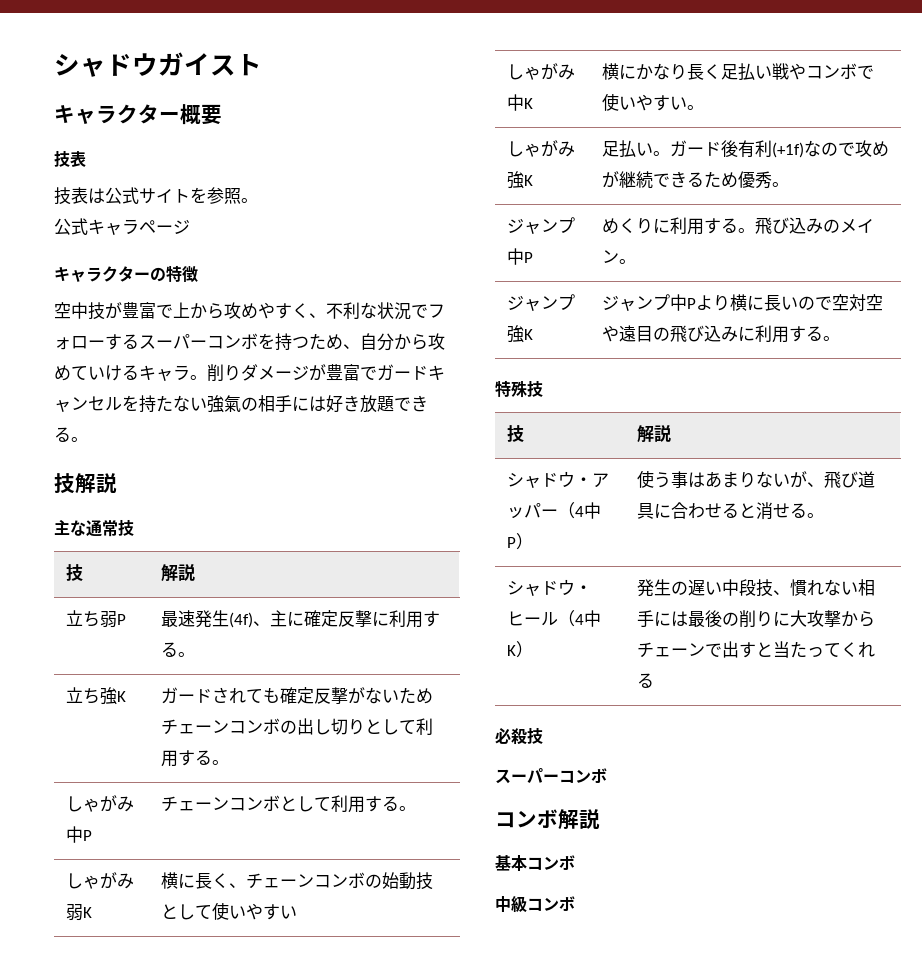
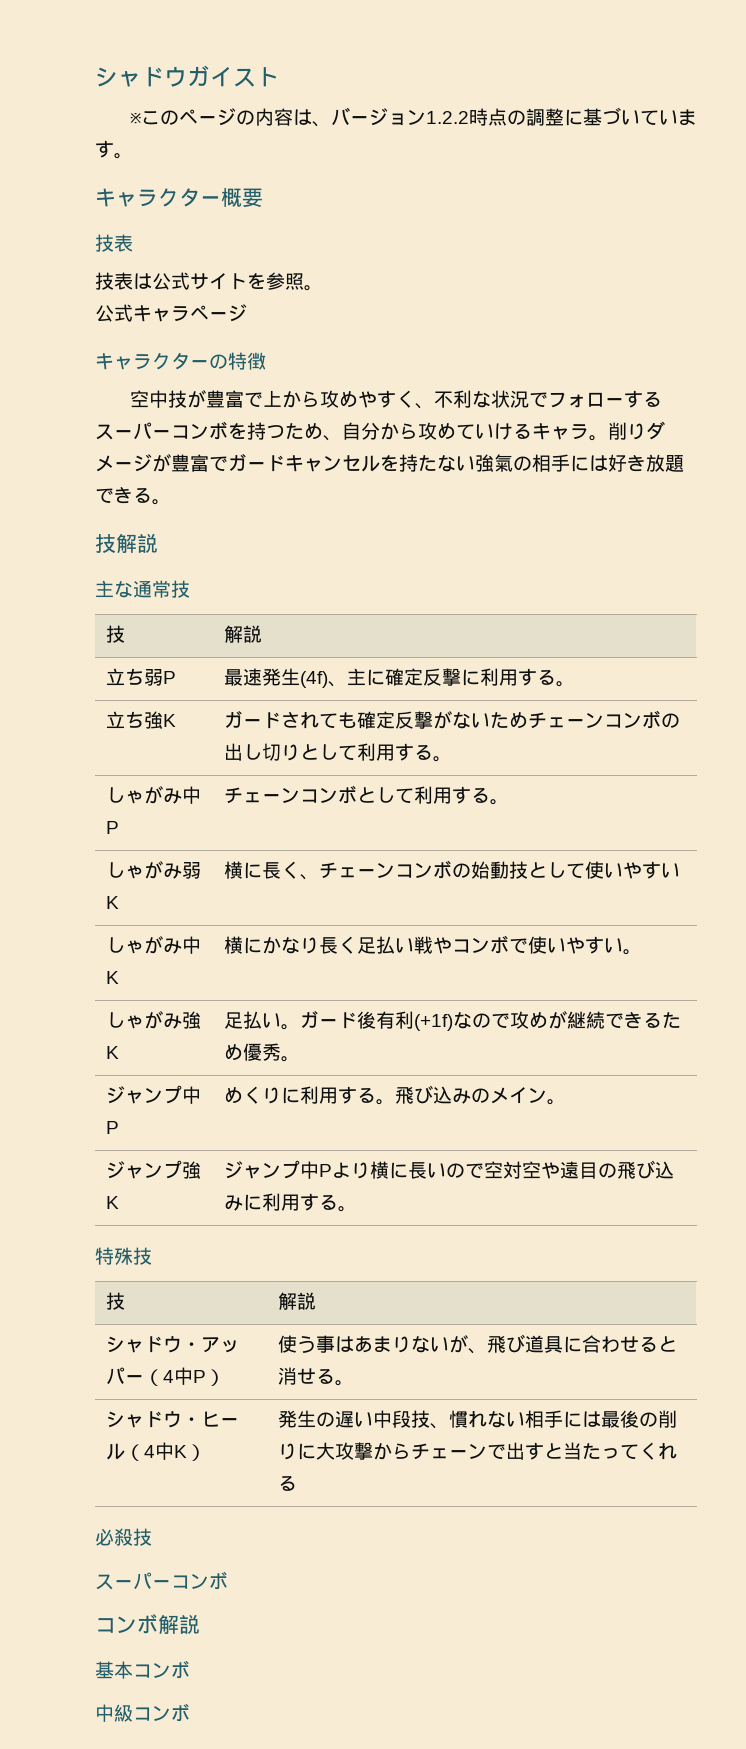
+ ※このページの内容は、バージョン1.2.2時点の調整に基づいています。

